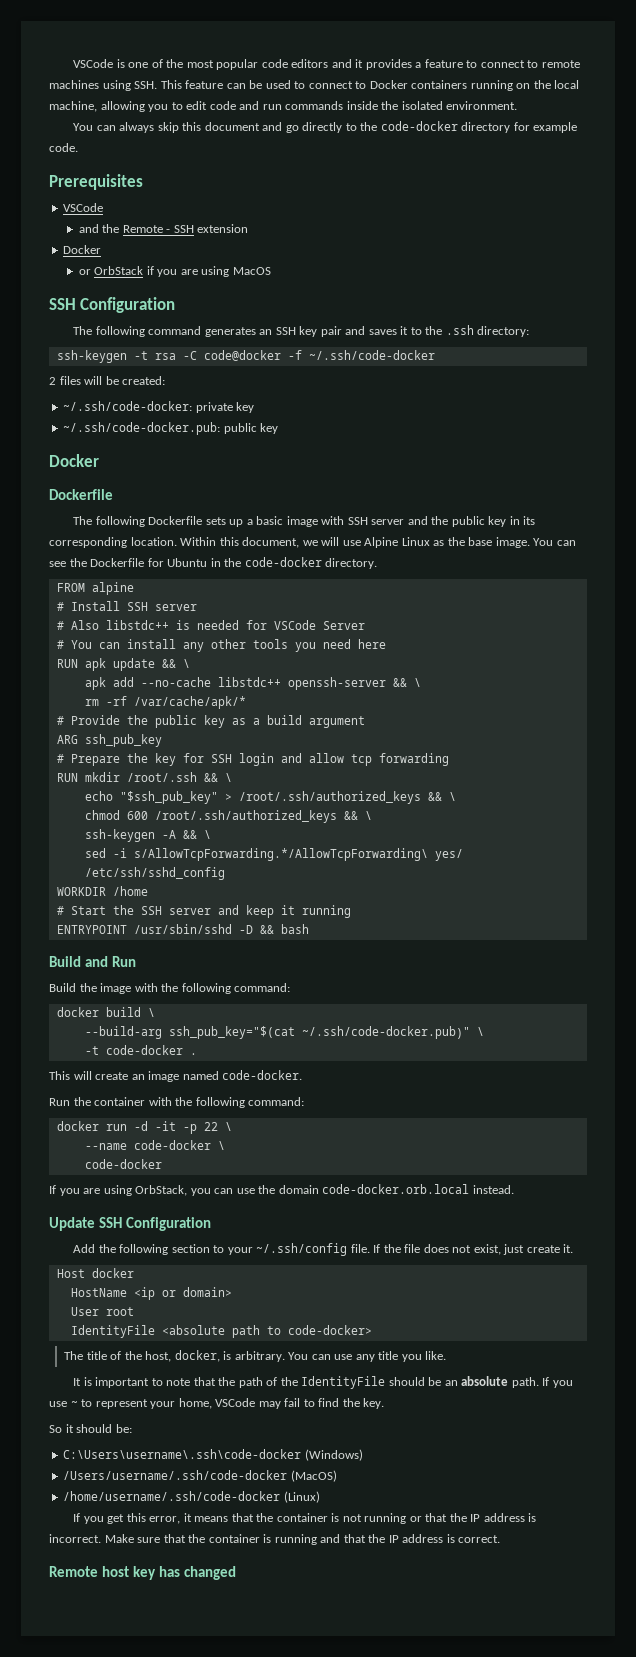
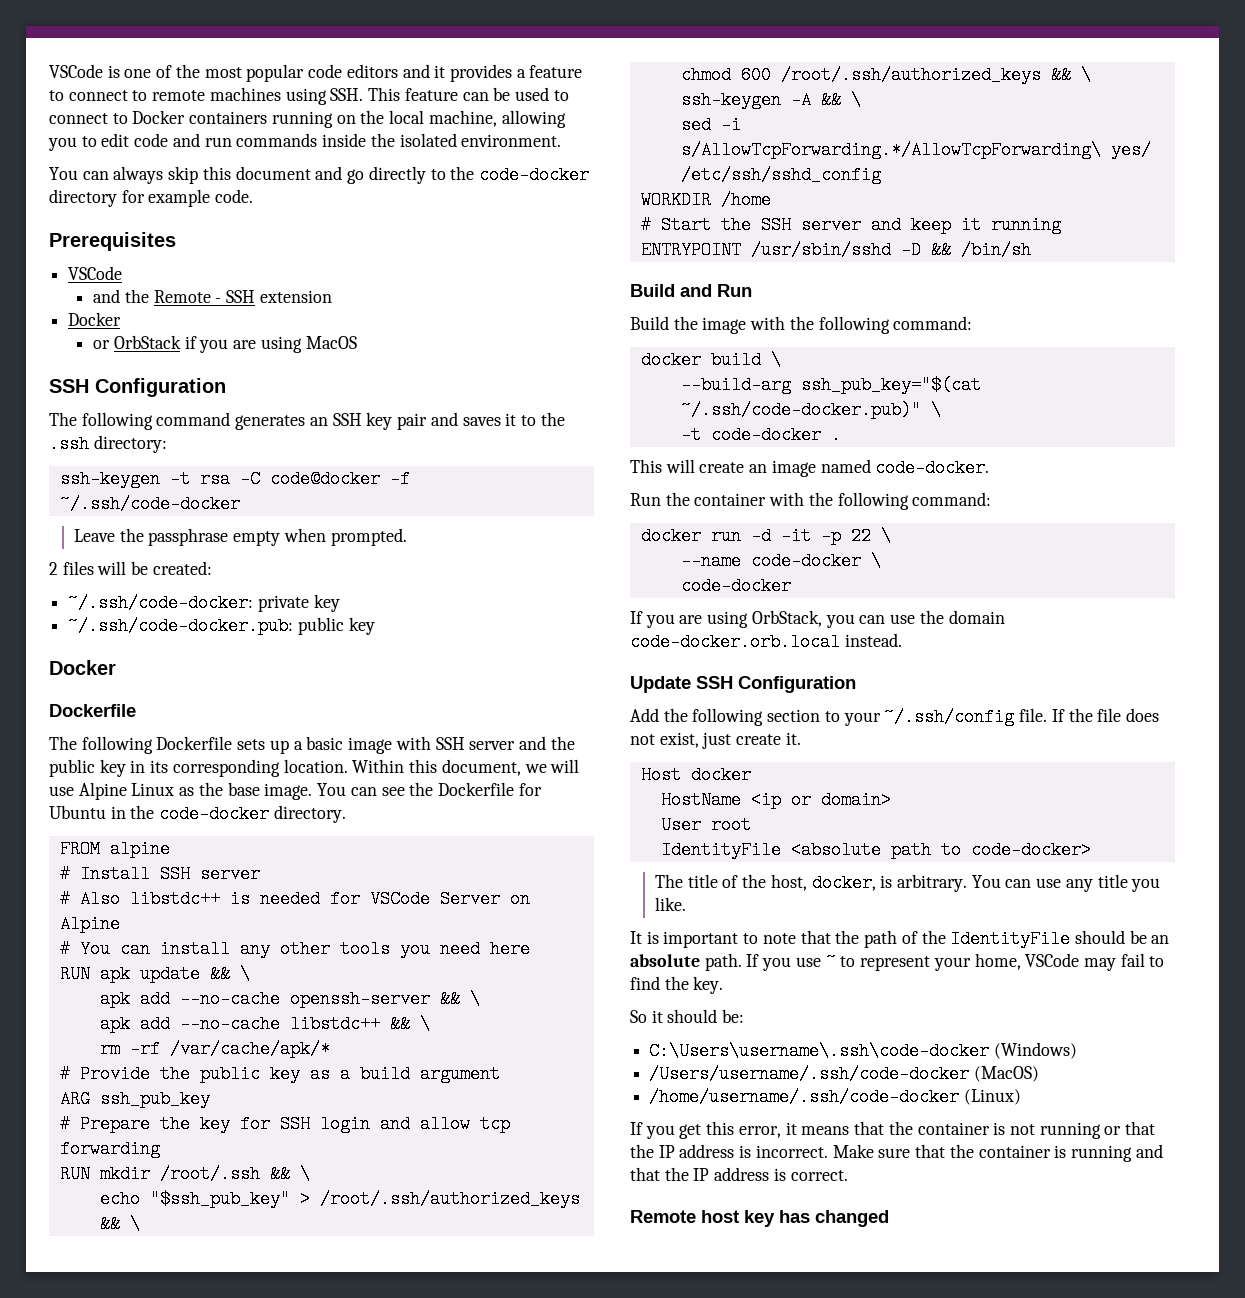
+ Leave the passphrase empty when prompted.
- # Also libstdc++ is needed for VSCode Server
+ # Also libstdc++ is needed for VSCode Server on Alpine
+ apk add --no-cache openssh-server && \
- apk add --no-cache libstdc++ openssh-server && \
+ apk add --no-cache libstdc++ && \
- ENTRYPOINT /usr/sbin/sshd -D && bash
+ ENTRYPOINT /usr/sbin/sshd -D && /bin/sh

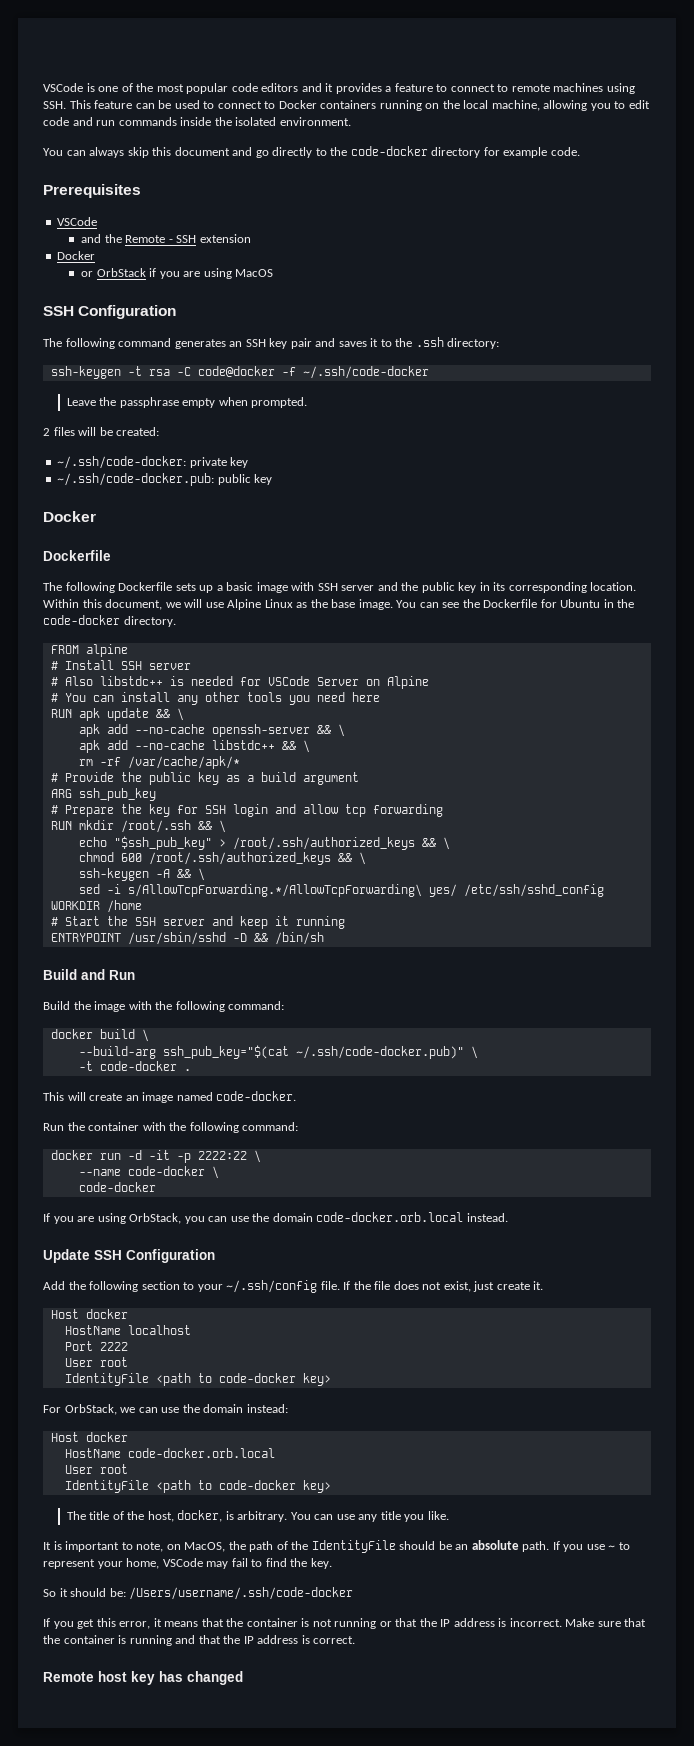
- docker run -d -it -p 22 \
+ docker run -d -it -p 2222:22 \
- HostName <ip or domain>
+ HostName localhost
+ Port 2222
  User root
- IdentityFile <absolute path to code-docker>
+ IdentityFile <path to code-docker key>
+ For OrbStack, we can use the domain instead:
+ Host docker
+ HostName code-docker.orb.local
+ User root
+ IdentityFile <path to code-docker key>
- It is important to note that the path of the IdentityFile should be an absolute path.
+ It is important to note, on MacOS, the path of the IdentityFile should be an absolute path.
- So it should be:
- C:\Users\username\.ssh\code-docker (Windows)
- /Users/username/.ssh/code-docker (MacOS)
- /home/username/.ssh/code-docker (Linux)
+ So it should be: /Users/username/.ssh/code-docker

